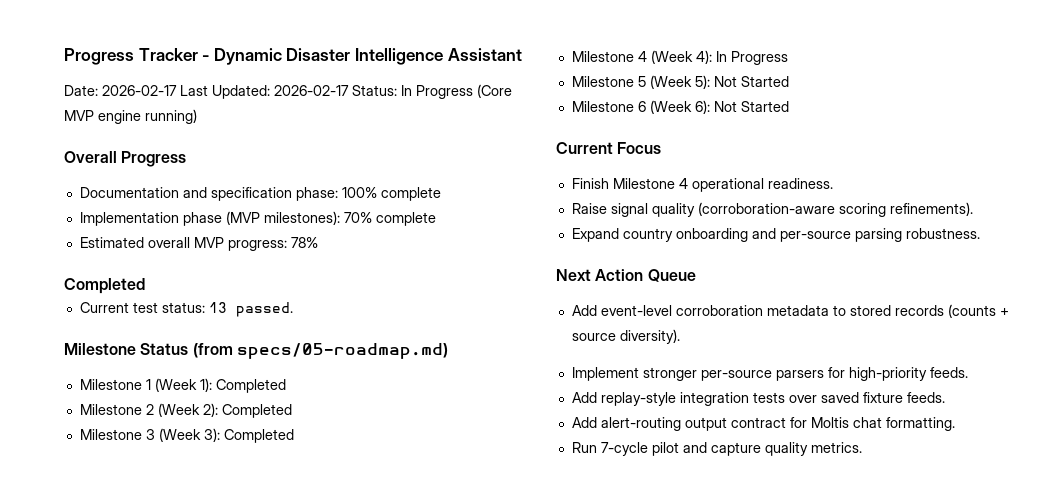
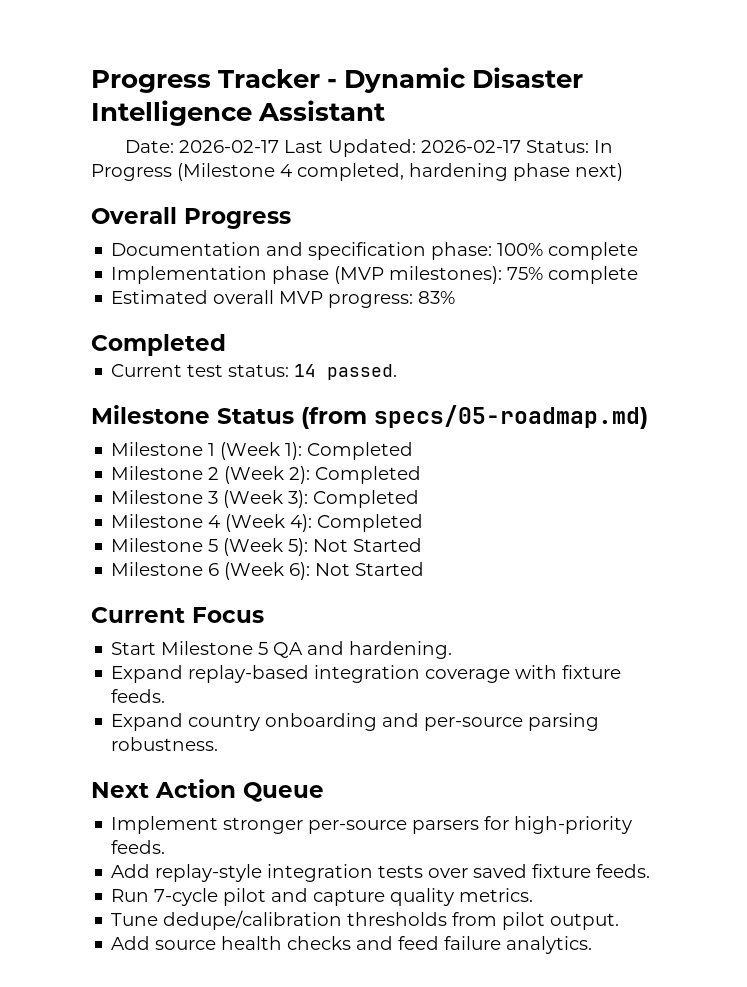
- Date: 2026-02-17 Last Updated: 2026-02-17 Status: In Progress (Core MVP engine running)
+ Date: 2026-02-17 Last Updated: 2026-02-17 Status: In Progress (Milestone 4 completed, hardening phase next)
- Implementation phase (MVP milestones): 70% complete
+ Implementation phase (MVP milestones): 75% complete
- Estimated overall MVP progress: 78%
+ Estimated overall MVP progress: 83%
- Current test status: 13 passed.
+ Current test status: 14 passed.
- Milestone 4 (Week 4): In Progress
+ Milestone 4 (Week 4): Completed
- Finish Milestone 4 operational readiness.
- Raise signal quality (corroboration-aware scoring refinements).
+ Start Milestone 5 QA and hardening.
+ Expand replay-based integration coverage with fixture feeds.
- Add event-level corroboration metadata to stored records (counts + source diversity).
- Add alert-routing output contract for Moltis chat formatting.
+ Tune dedupe/calibration thresholds from pilot output.
+ Add source health checks and feed failure analytics.

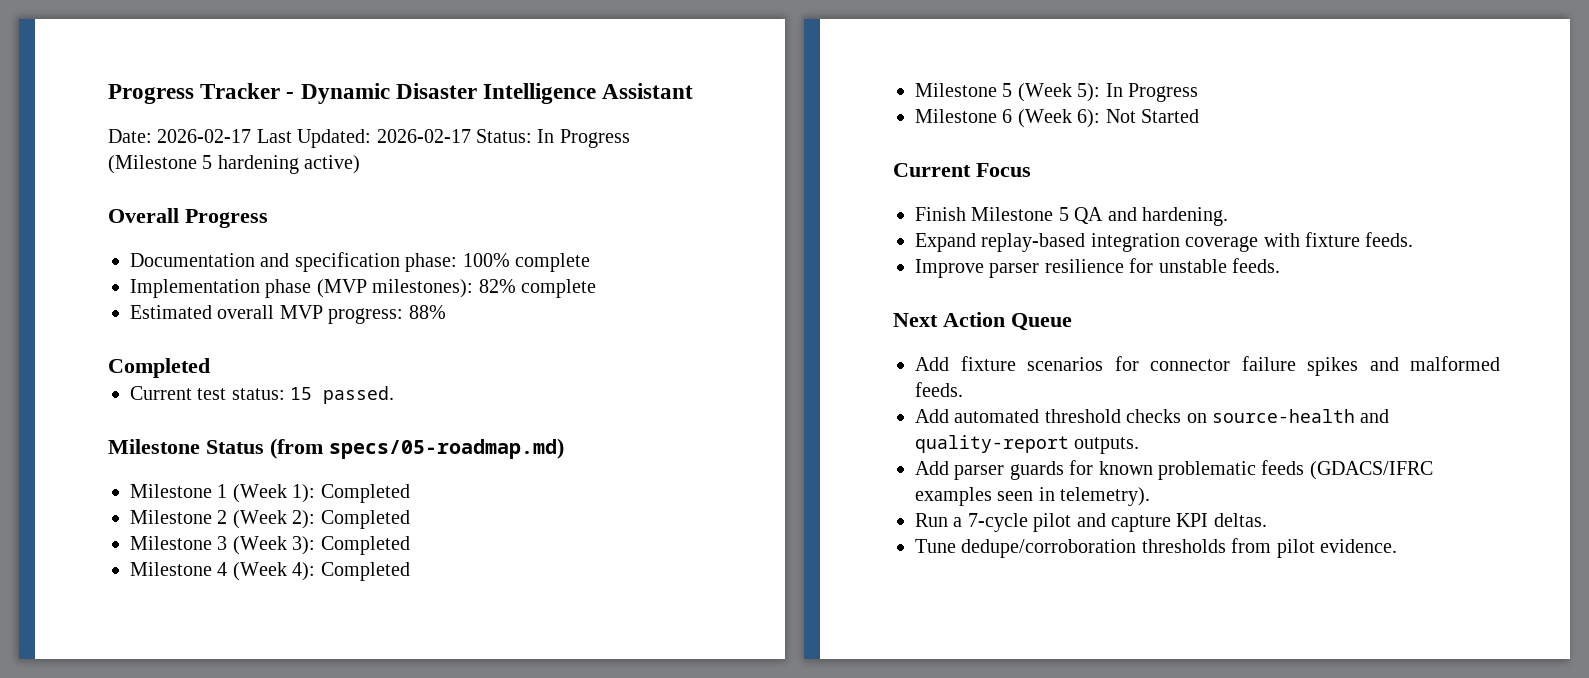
- Date: 2026-02-17 Last Updated: 2026-02-17 Status: In Progress (Milestone 4 completed, hardening phase next)
+ Date: 2026-02-17 Last Updated: 2026-02-17 Status: In Progress (Milestone 5 hardening active)
- Implementation phase (MVP milestones): 75% complete
+ Implementation phase (MVP milestones): 82% complete
- Estimated overall MVP progress: 83%
+ Estimated overall MVP progress: 88%
- Current test status: 14 passed.
+ Current test status: 15 passed.
- Milestone 5 (Week 5): Not Started
+ Milestone 5 (Week 5): In Progress
- Start Milestone 5 QA and hardening.
+ Finish Milestone 5 QA and hardening.
- Expand country onboarding and per-source parsing robustness.
+ Improve parser resilience for unstable feeds.
  Next Action Queue
- Implement stronger per-source parsers for high-priority feeds.
- Add replay-style integration tests over saved fixture feeds.
+ Add fixture scenarios for connector failure spikes and malformed feeds.
+ Add automated threshold checks on source-health and quality-report outputs.
+ Add parser guards for known problematic feeds (GDACS/IFRC examples seen in telemetry).
- Run 7-cycle pilot and capture quality metrics.
+ Run a 7-cycle pilot and capture KPI deltas.
- Tune dedupe/calibration thresholds from pilot output.
- Add source health checks and feed failure analytics.
+ Tune dedupe/corroboration thresholds from pilot evidence.

